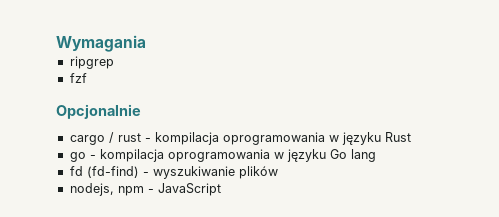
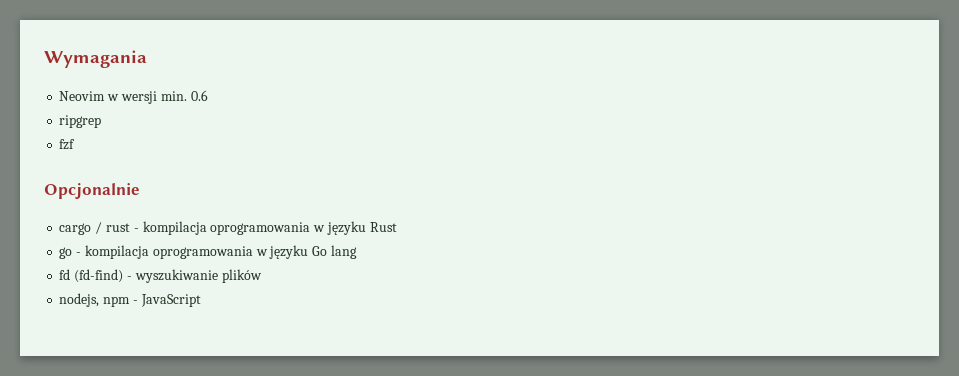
+ Neovim w wersji min. 0.6

